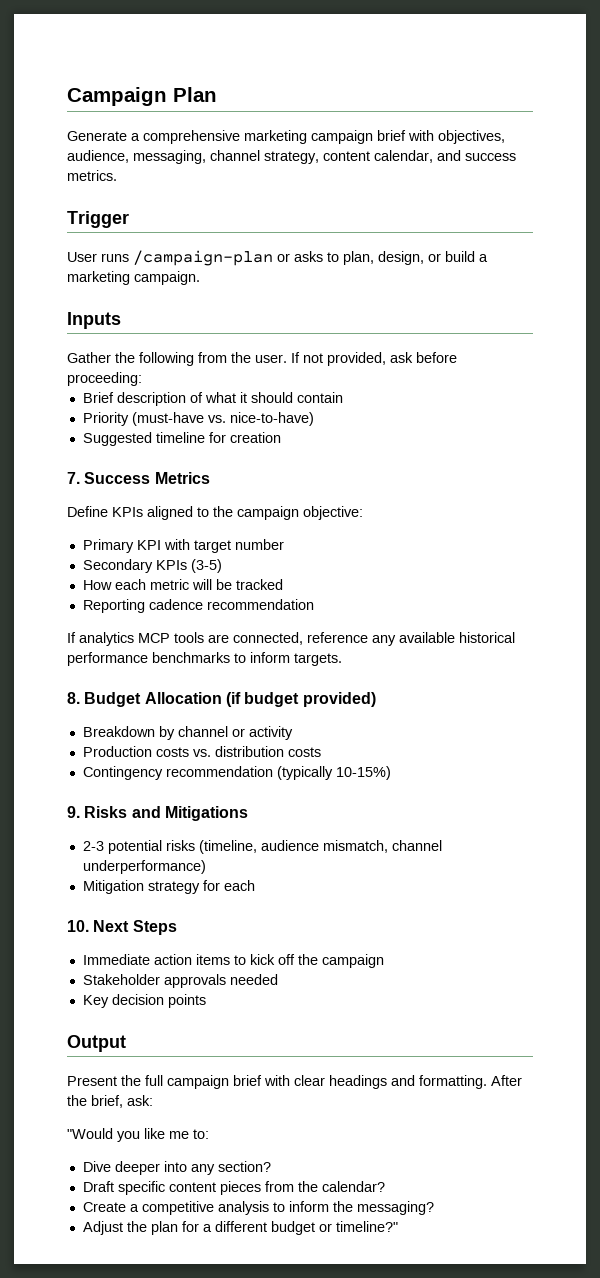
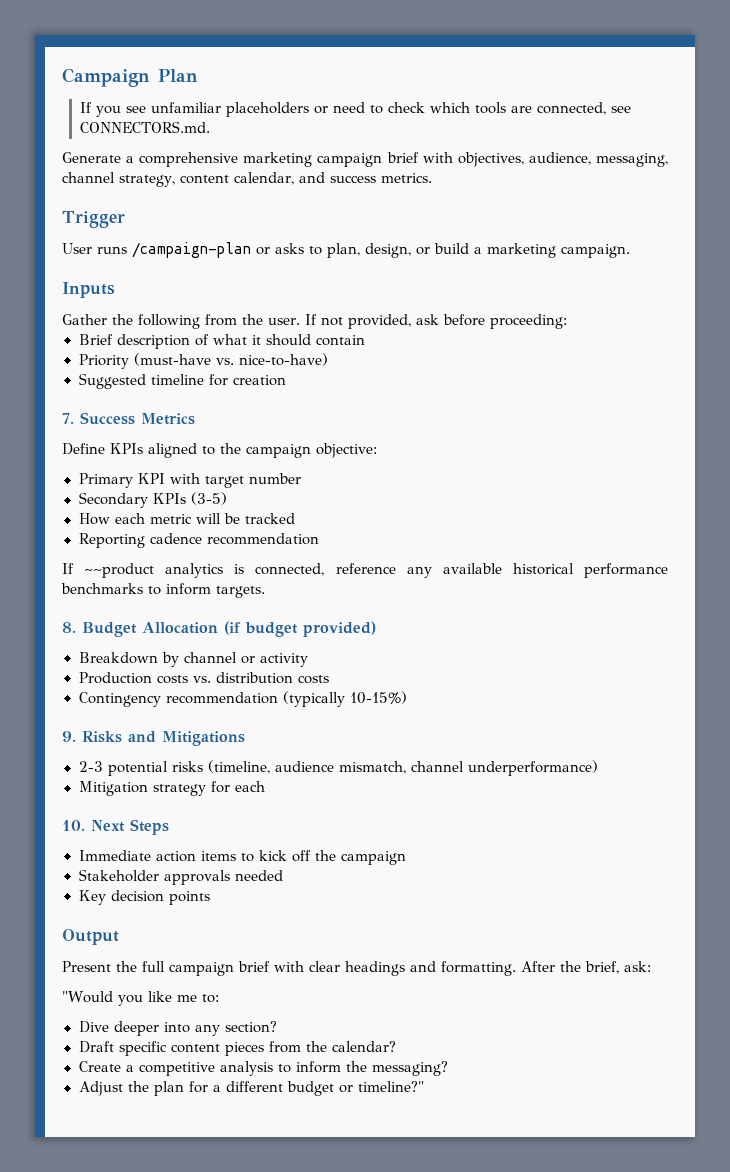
+ If you see unfamiliar placeholders or need to check which tools are connected, see CONNECTORS.md.
- If analytics MCP tools are connected, reference any available historical performance benchmarks to inform targets.
+ If ~~product analytics is connected, reference any available historical performance benchmarks to inform targets.

